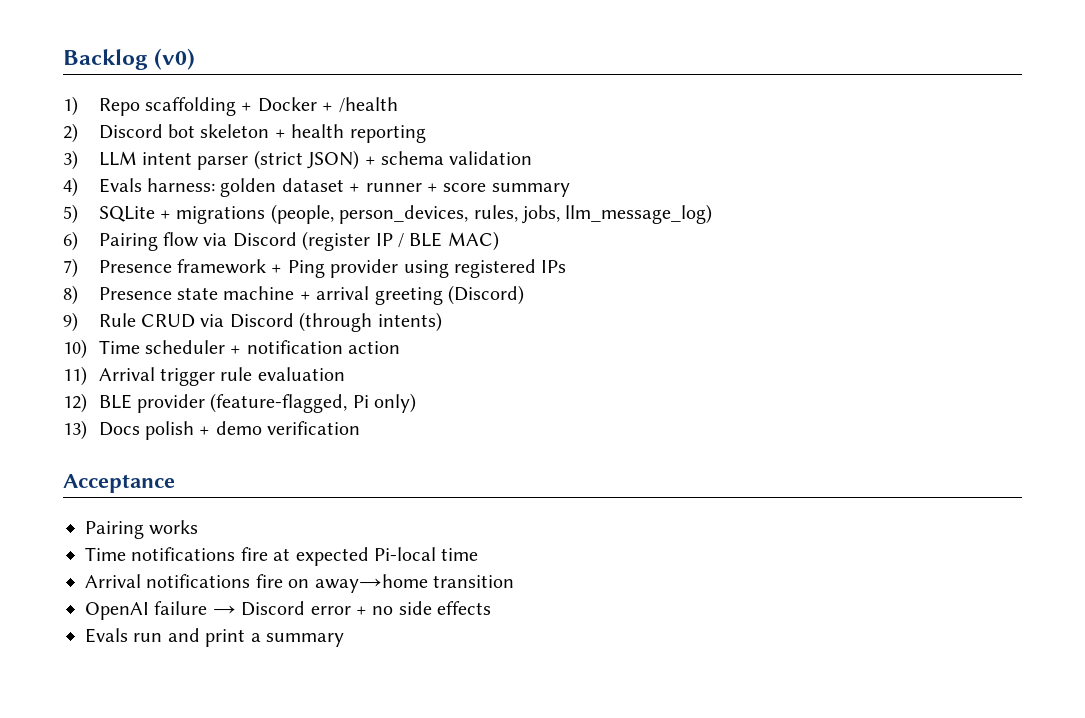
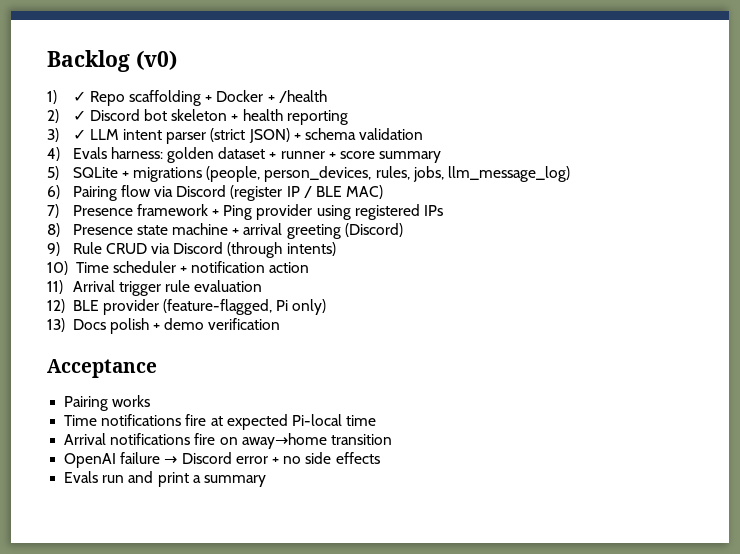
- 1) Repo scaffolding + Docker + /health
+ 1) ✓ Repo scaffolding + Docker + /health
- 2) Discord bot skeleton + health reporting
+ 2) ✓ Discord bot skeleton + health reporting
- 3) LLM intent parser (strict JSON) + schema validation
+ 3) ✓ LLM intent parser (strict JSON) + schema validation

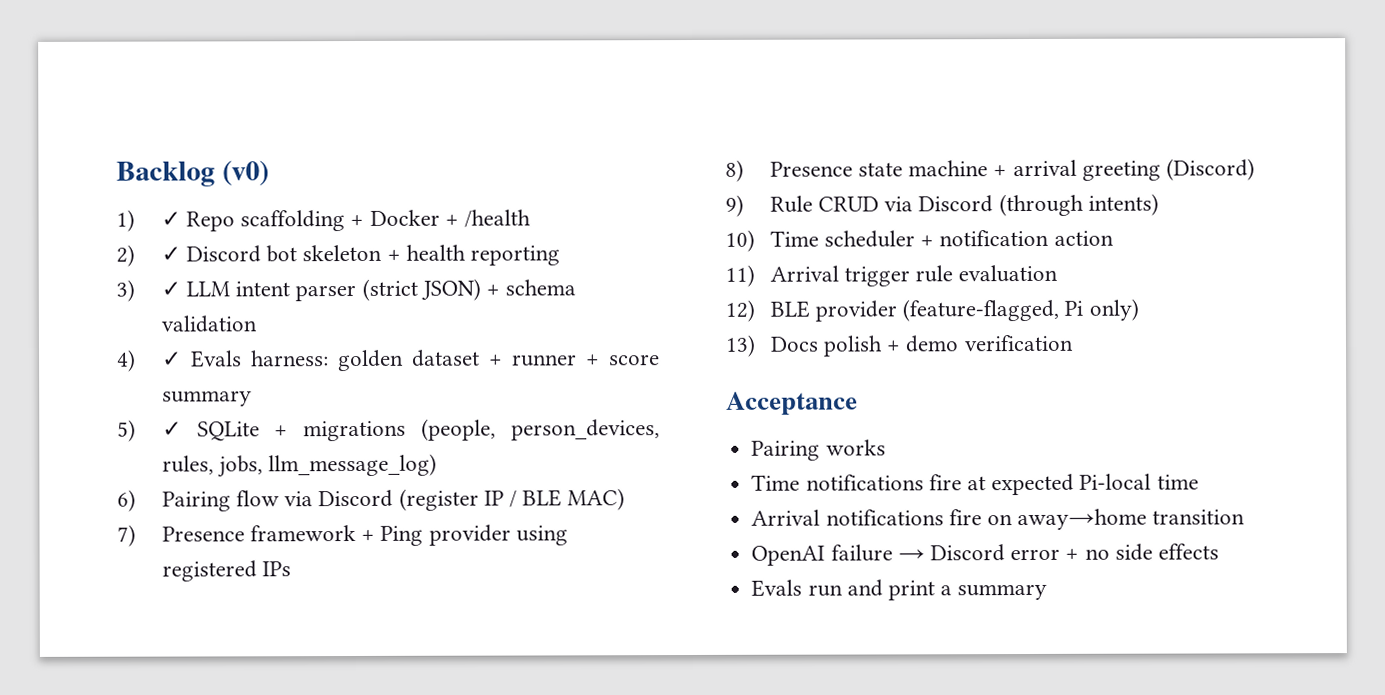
- 4) Evals harness: golden dataset + runner + score summary
+ 4) ✓ Evals harness: golden dataset + runner + score summary
- 5) SQLite + migrations (people, person_devices, rules, jobs, llm_message_log)
+ 5) ✓ SQLite + migrations (people, person_devices, rules, jobs, llm_message_log)

